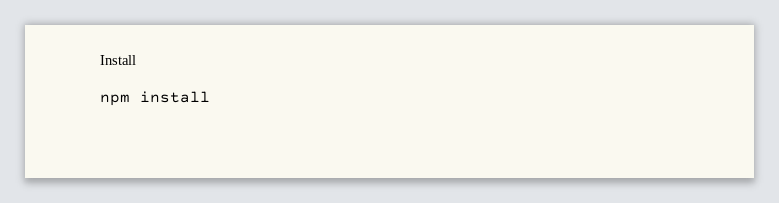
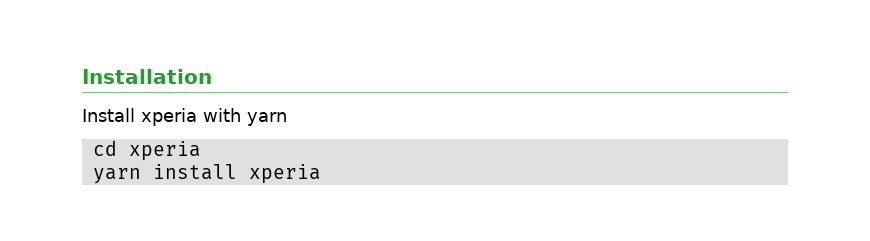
+ Installation
- Install
- npm install
+ Install xperia with yarn
+ cd xperia
+ yarn install xperia

